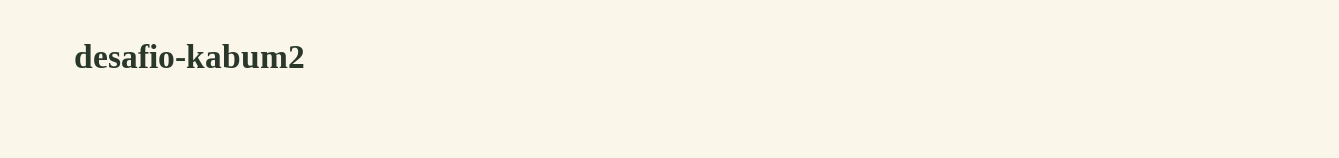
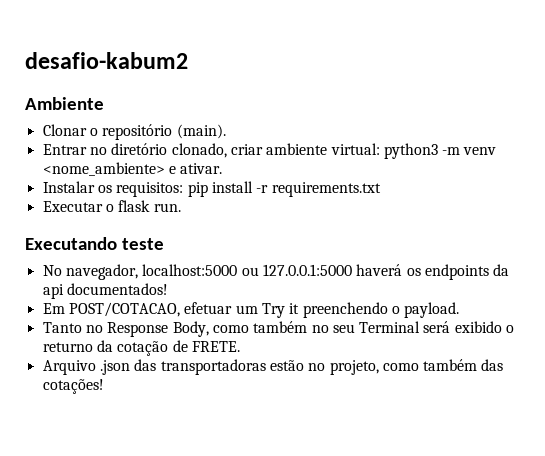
+ Ambiente
+ Clonar o repositório (main).
+ Entrar no diretório clonado, criar ambiente virtual: python3 -m venv <nome_ambiente> e ativar.
+ Instalar os requisitos: pip install -r requirements.txt
+ Executar o flask run.
+ Executando teste
+ No navegador, localhost:5000 ou 127.0.0.1:5000 haverá os endpoints da api documentados!
+ Em POST/COTACAO, efetuar um Try it preenchendo o payload.
+ Tanto no Response Body, como também no seu Terminal será exibido o returno da cotação de FRETE.
+ Arquivo .json das transportadoras estão no projeto, como também das cotações!

